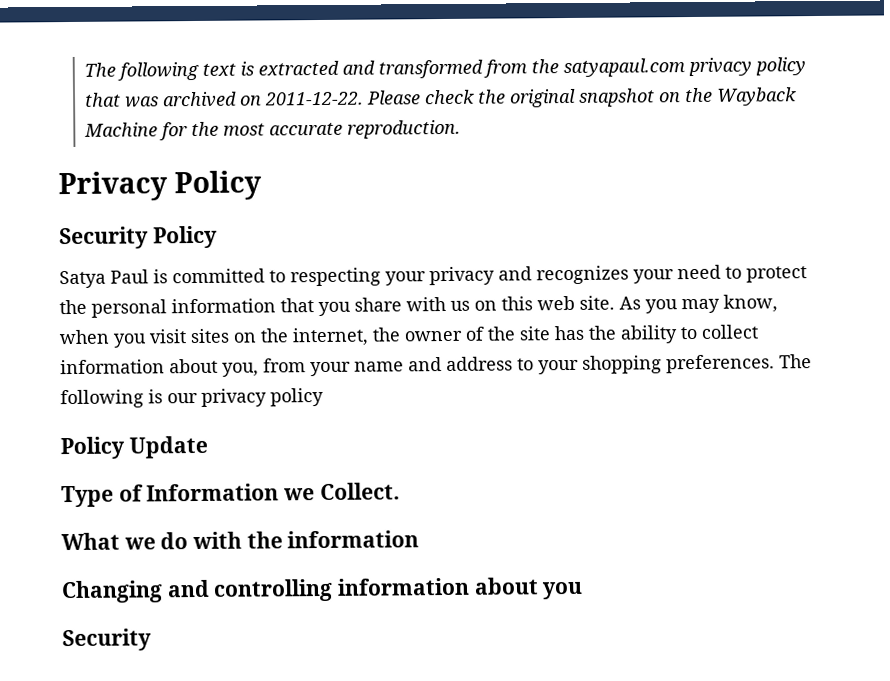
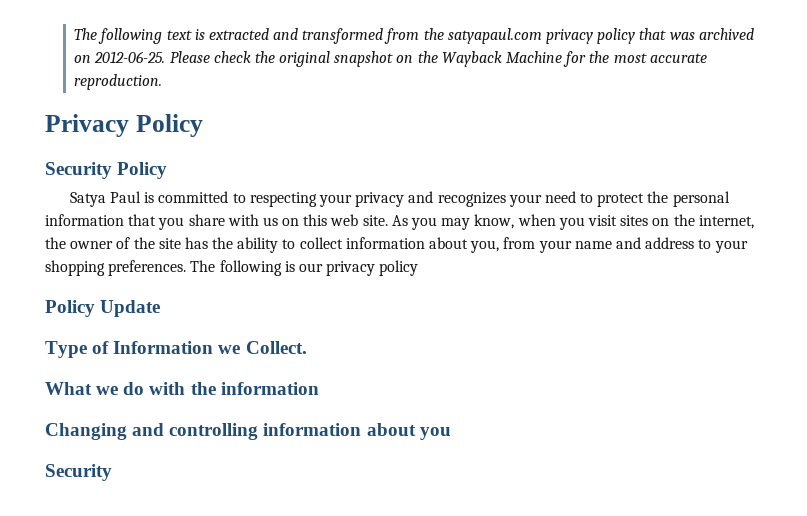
- The following text is extracted and transformed from the satyapaul.com privacy policy that was archived on 2011-12-22.
+ The following text is extracted and transformed from the satyapaul.com privacy policy that was archived on 2012-06-25.

